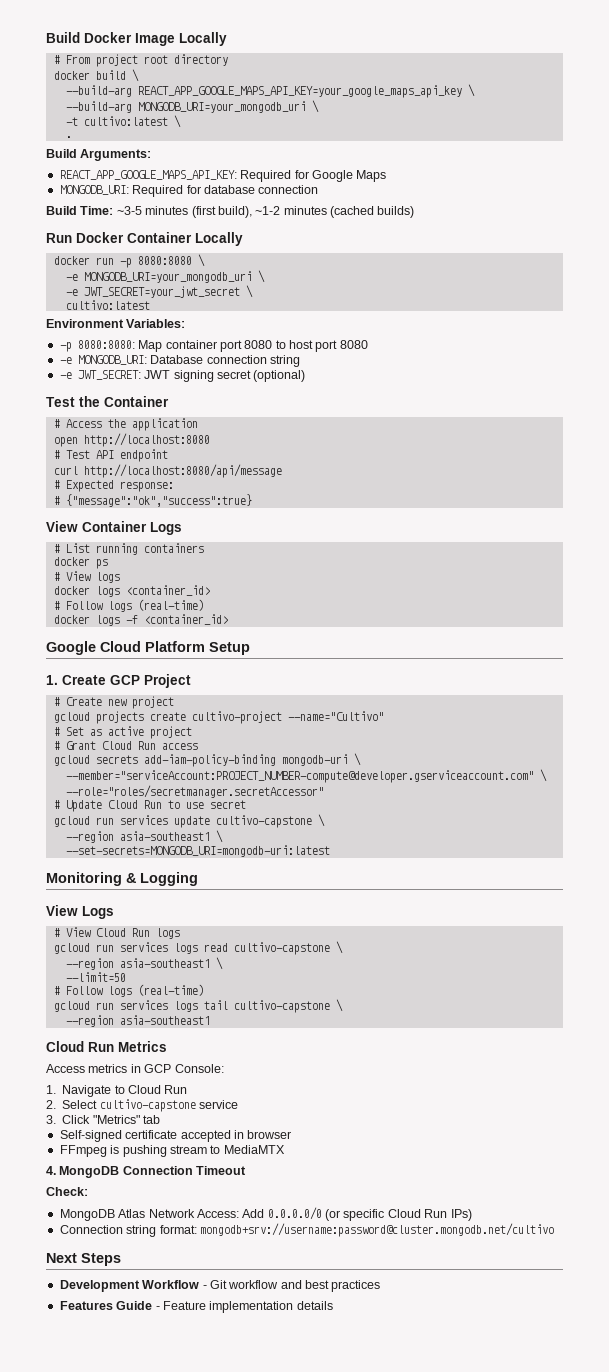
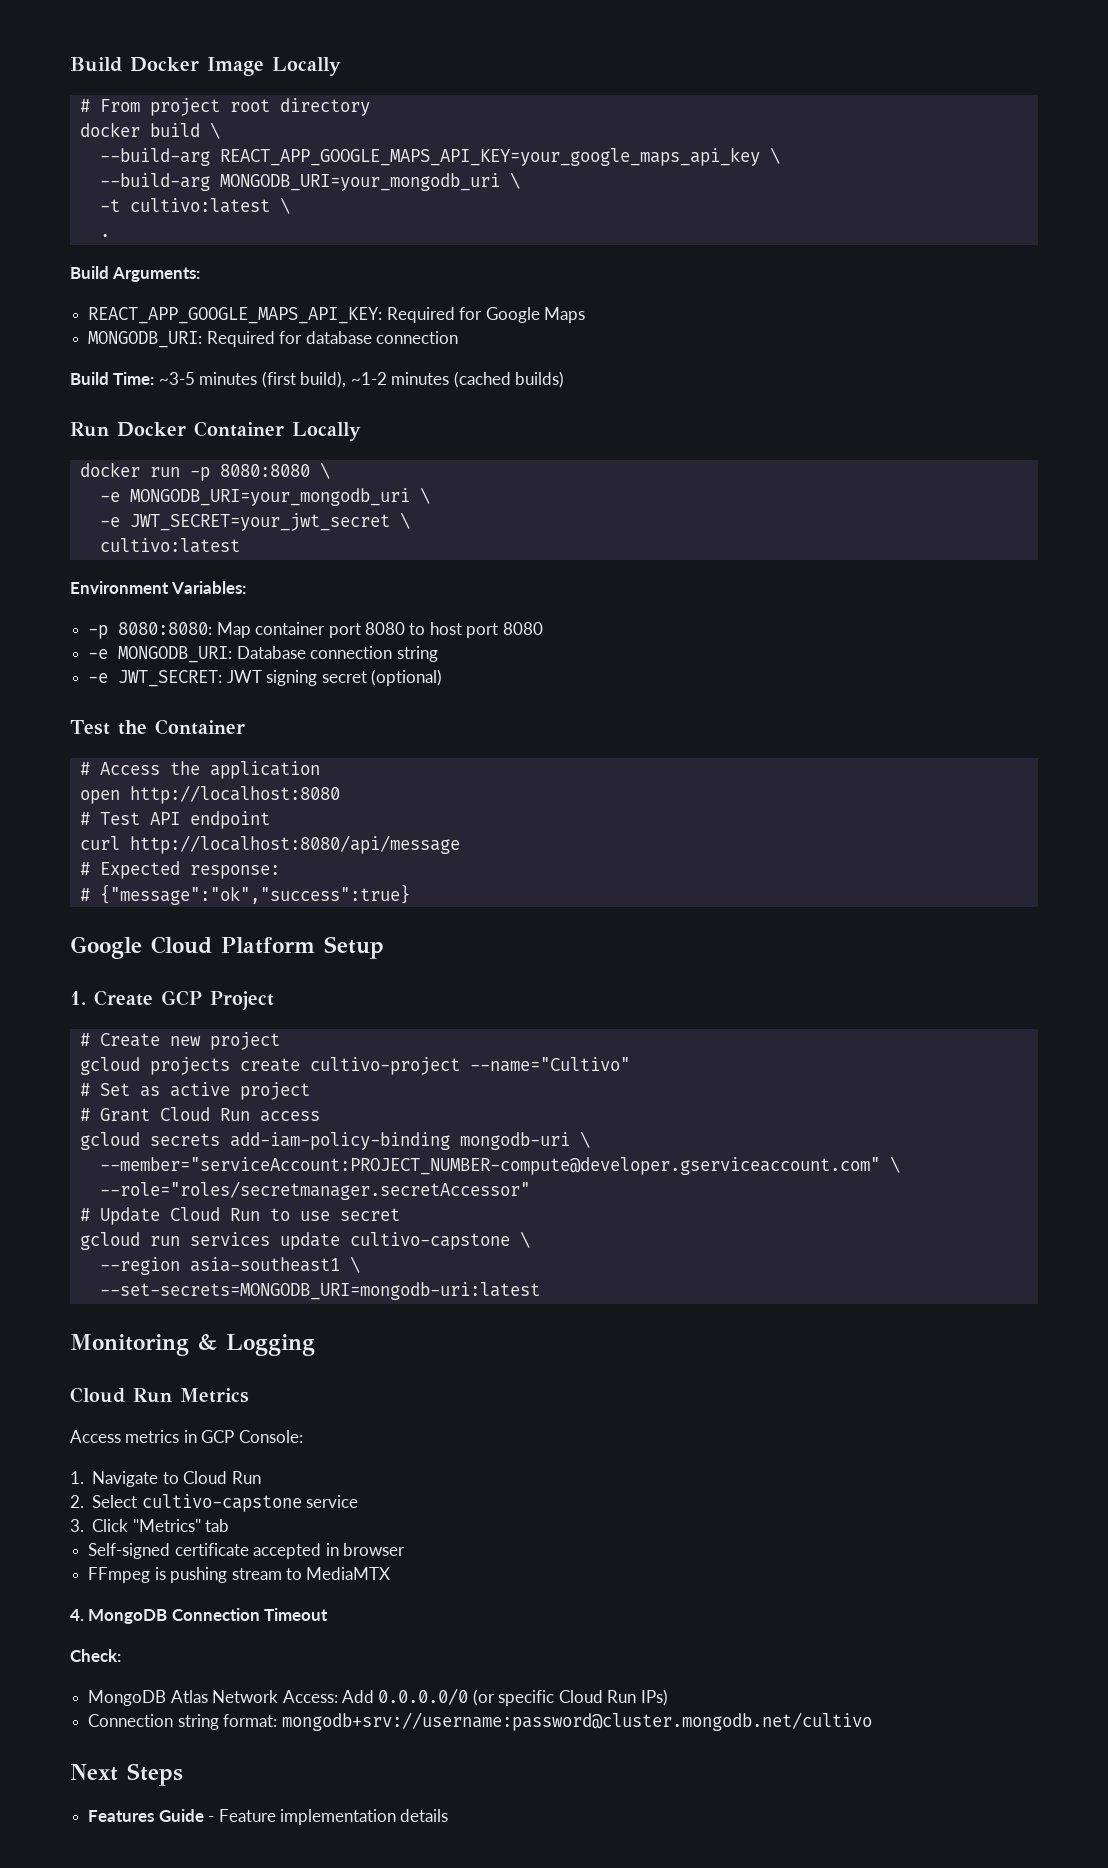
- View Container Logs
- # List running containers
- docker ps
- # View logs
- docker logs <container_id>
- # Follow logs (real-time)
- docker logs -f <container_id>
- View Logs
- # View Cloud Run logs
- gcloud run services logs read cultivo-capstone \
- --region asia-southeast1 \
- --limit=50
- # Follow logs (real-time)
- gcloud run services logs tail cultivo-capstone \
- --region asia-southeast1
- Development Workflow - Git workflow and best practices

